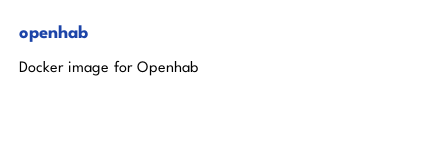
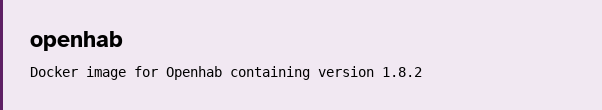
- Docker image for Openhab
+ Docker image for Openhab containing version 1.8.2

